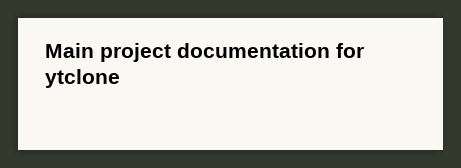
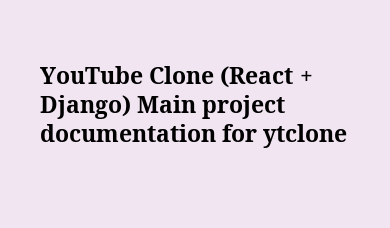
- Main project documentation for ytclone
+ YouTube Clone (React + Django) Main project documentation for ytclone

